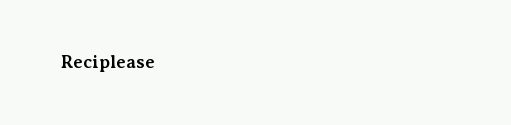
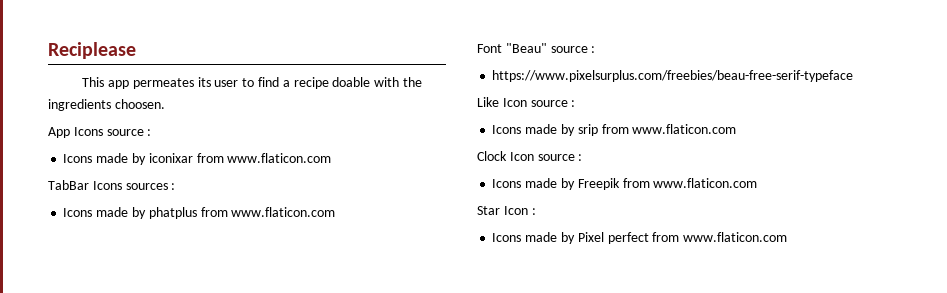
+ This app permeates its user to find a recipe doable with the ingredients choosen.
+ App Icons source :
+ Icons made by iconixar from www.flaticon.com
+ TabBar Icons sources :
+ Icons made by phatplus from www.flaticon.com
+ Font "Beau" source :
+ https://www.pixelsurplus.com/freebies/beau-free-serif-typeface
+ Like Icon source :
+ Icons made by srip from www.flaticon.com
+ Clock Icon source :
+ Icons made by Freepik from www.flaticon.com
+ Star Icon :
+ Icons made by Pixel perfect from www.flaticon.com

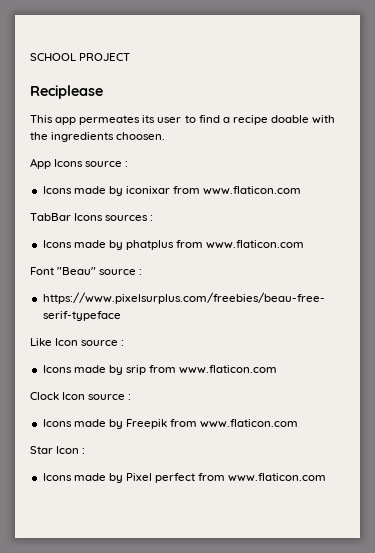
+ SCHOOL PROJECT

